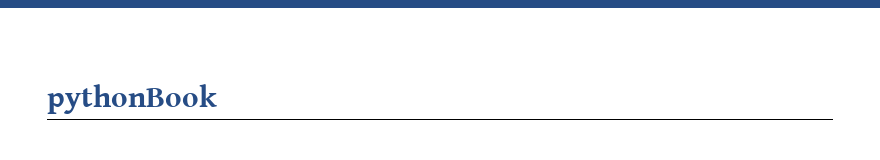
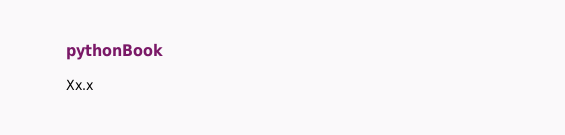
+ Xx.x

